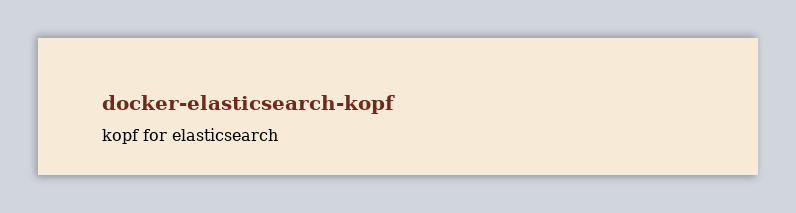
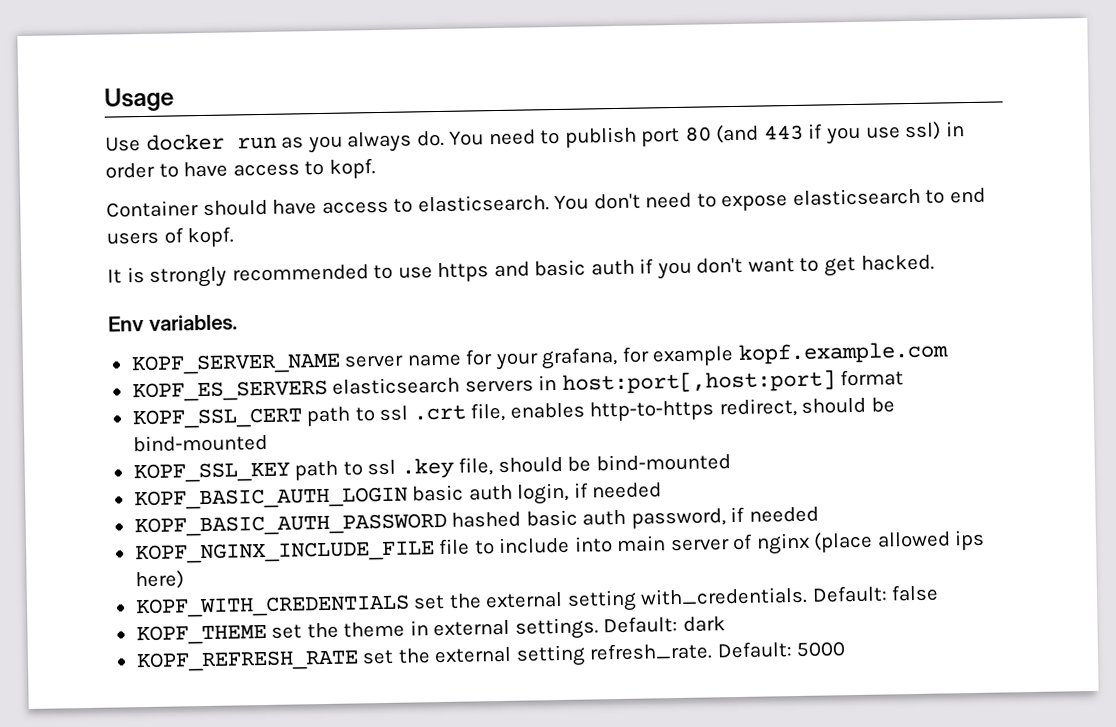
- docker-elasticsearch-kopf
- kopf for elasticsearch
+ Usage
+ Use docker run as you always do. You need to publish port 80 (and 443 if you use ssl) in order to have access to kopf.
+ Container should have access to elasticsearch. You don't need to expose elasticsearch to end users of kopf.
+ It is strongly recommended to use https and basic auth if you don't want to get hacked.
+ Env variables.
+ KOPF_SERVER_NAME server name for your grafana, for example kopf.example.com
+ KOPF_ES_SERVERS elasticsearch servers in host:port[,host:port] format
+ KOPF_SSL_CERT path to ssl .crt file, enables http-to-https redirect, should be bind-mounted
+ KOPF_SSL_KEY path to ssl .key file, should be bind-mounted
+ KOPF_BASIC_AUTH_LOGIN basic auth login, if needed
+ KOPF_BASIC_AUTH_PASSWORD hashed basic auth password, if needed
+ KOPF_NGINX_INCLUDE_FILE file to include into main server of nginx (place allowed ips here)
+ KOPF_WITH_CREDENTIALS set the external setting with_credentials. Default: false
+ KOPF_THEME set the theme in external settings. Default: dark
+ KOPF_REFRESH_RATE set the external setting refresh_rate. Default: 5000

